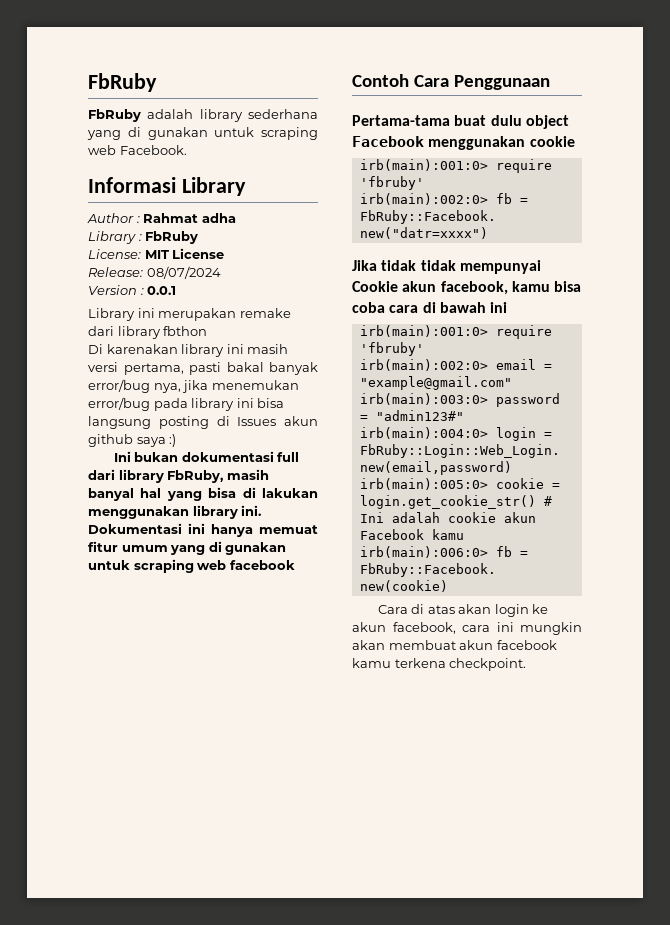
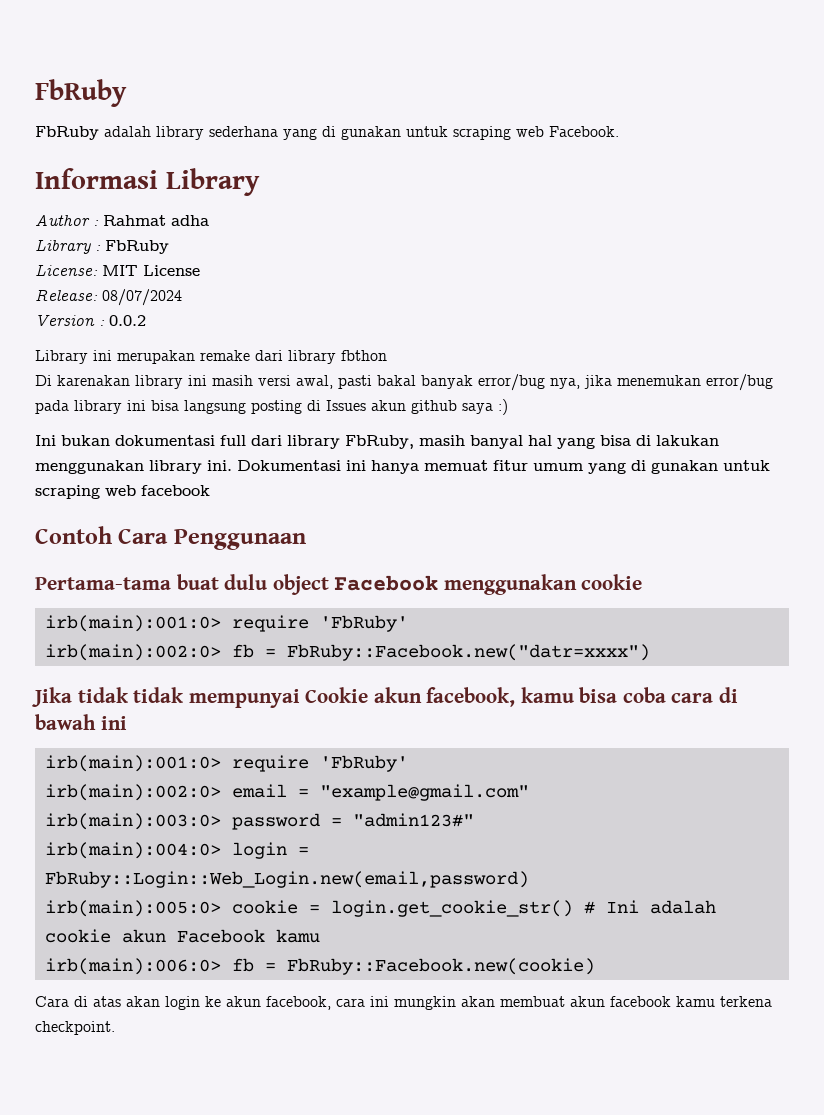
- Version : 0.0.1
+ Version : 0.0.2
- Di karenakan library ini masih versi pertama, pasti bakal banyak error/bug nya, jika menemukan error/bug pada library ini bisa langsung posting di Issues akun github saya :)
+ Di karenakan library ini masih versi awal, pasti bakal banyak error/bug nya, jika menemukan error/bug pada library ini bisa langsung posting di Issues akun github saya :)
  Pertama-tama buat dulu object Facebook menggunakan cookie
- irb(main):001:0> require 'fbruby'
+ irb(main):001:0> require 'FbRuby'
  Jika tidak tidak mempunyai Cookie akun facebook, kamu bisa coba cara di bawah ini
- irb(main):001:0> require 'fbruby'
+ irb(main):001:0> require 'FbRuby'

